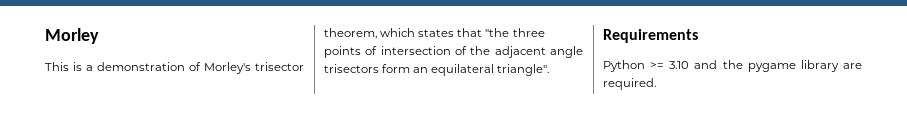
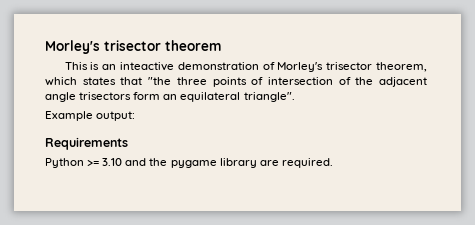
- Morley
+ Morley's trisector theorem
- This is a demonstration of Morley's trisector theorem, which states that "the three points of intersection of the adjacent angle trisectors form an equilateral triangle".
+ This is an inteactive demonstration of Morley's trisector theorem, which states that "the three points of intersection of the adjacent angle trisectors form an equilateral triangle".
+ Example output:

